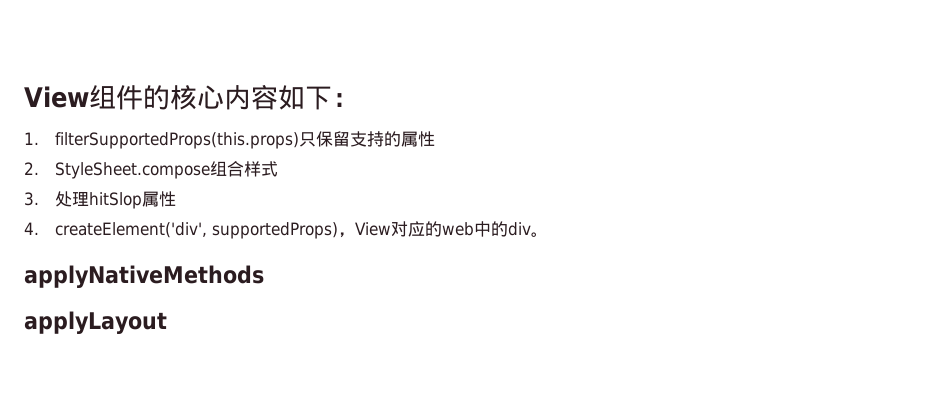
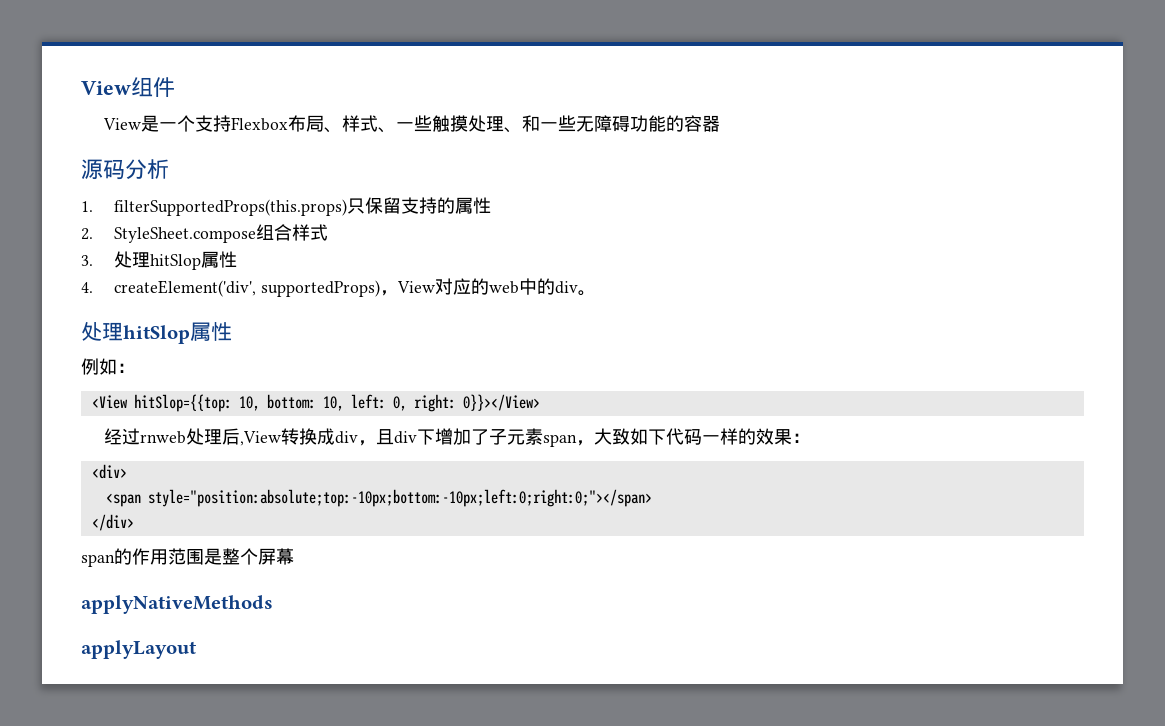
- View组件的核心内容如下：
+ View组件
+ View是一个支持Flexbox布局、样式、一些触摸处理、和一些无障碍功能的容器
+ 源码分析
  4. createElement('div', supportedProps)，View对应的web中的div。
+ 处理hitSlop属性
+ 例如：
+ <View hitSlop={{top: 10, bottom: 10, left: 0, right: 0}}></View>
+ 经过rnweb处理后,View转换成div，且div下增加了子元素span，大致如下代码一样的效果：
+ <div>
+ <span style="position:absolute;top:-10px;bottom:-10px;left:0;right:0;"></span>
+ </div>
+ span的作用范围是整个屏幕

